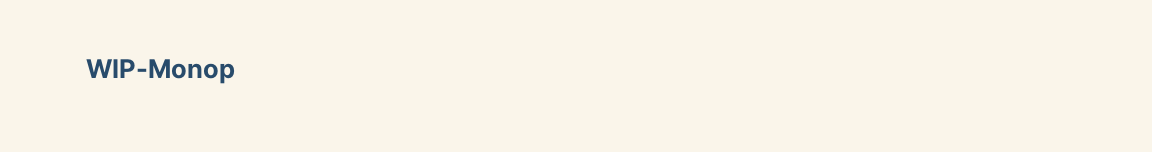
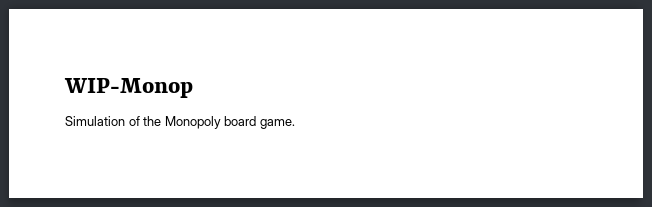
+ Simulation of the Monopoly board game.

